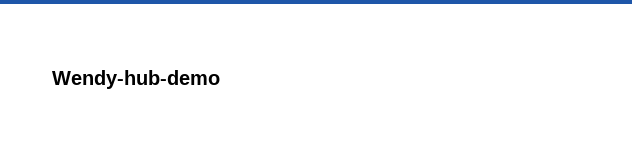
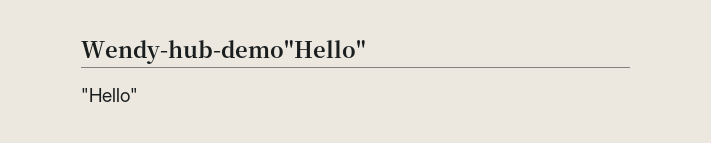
- Wendy-hub-demo
+ Wendy-hub-demo"Hello"
+ "Hello"

